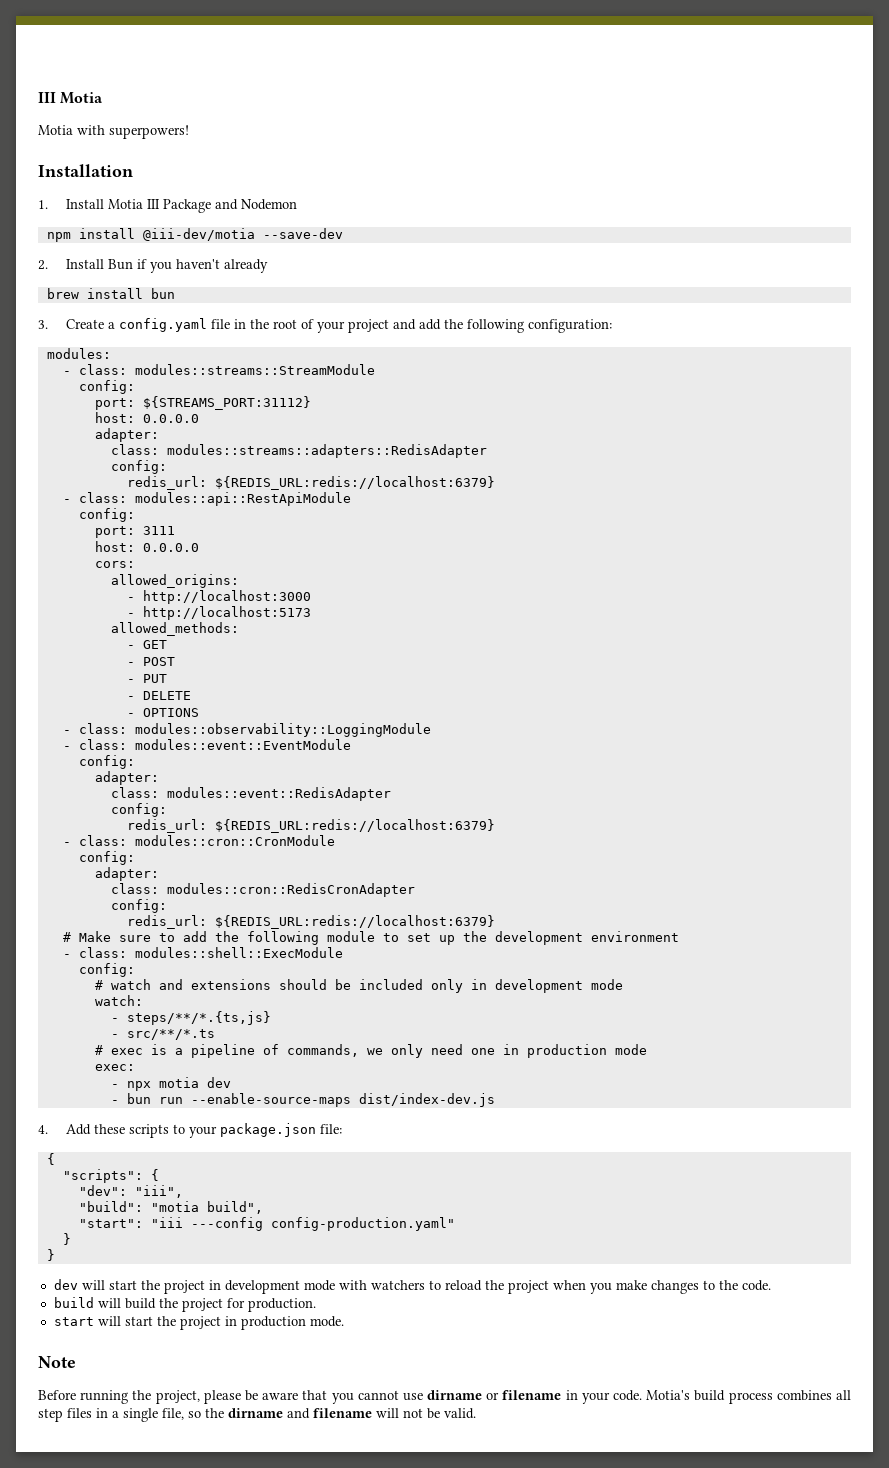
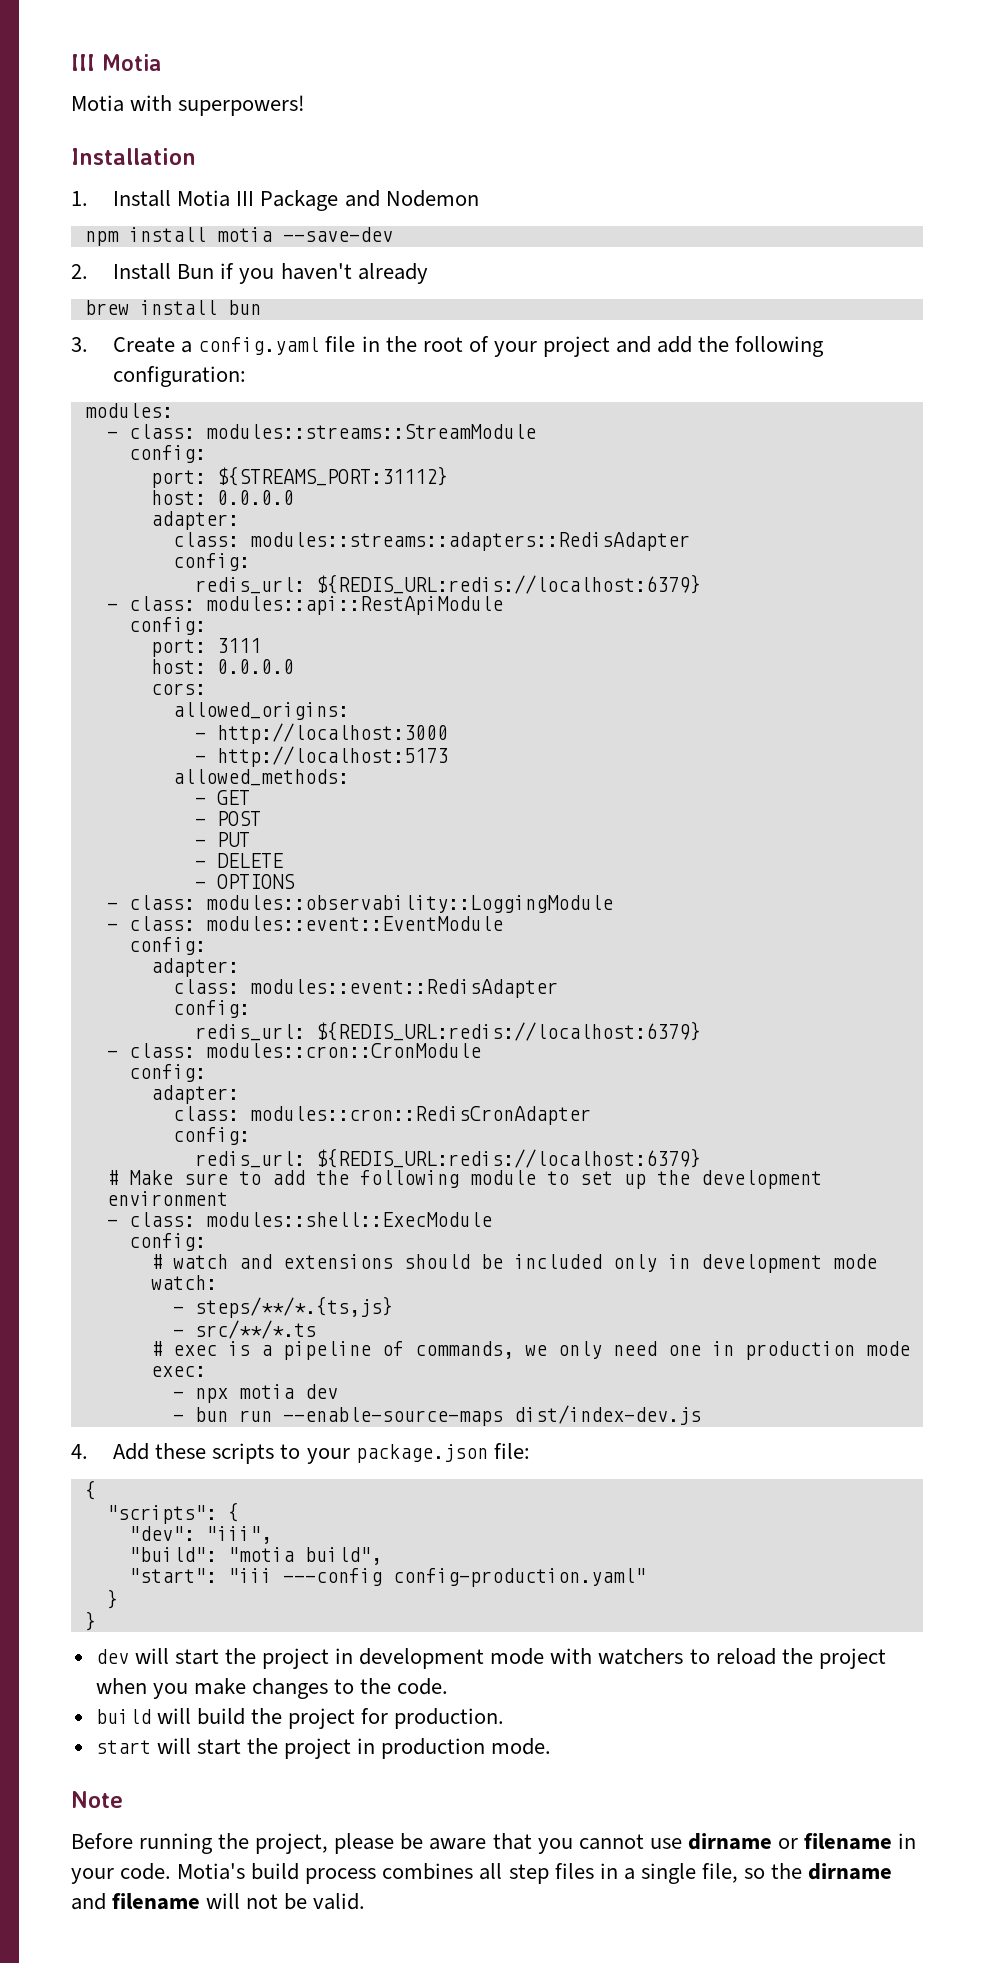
- npm install @iii-dev/motia --save-dev
+ npm install motia --save-dev

